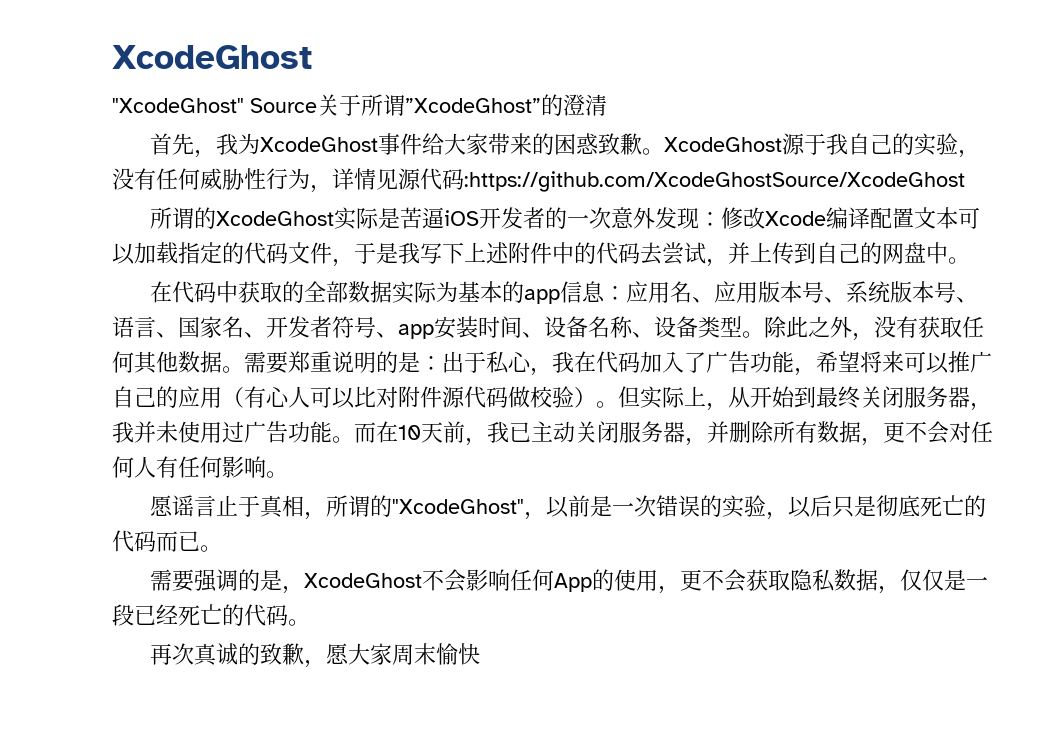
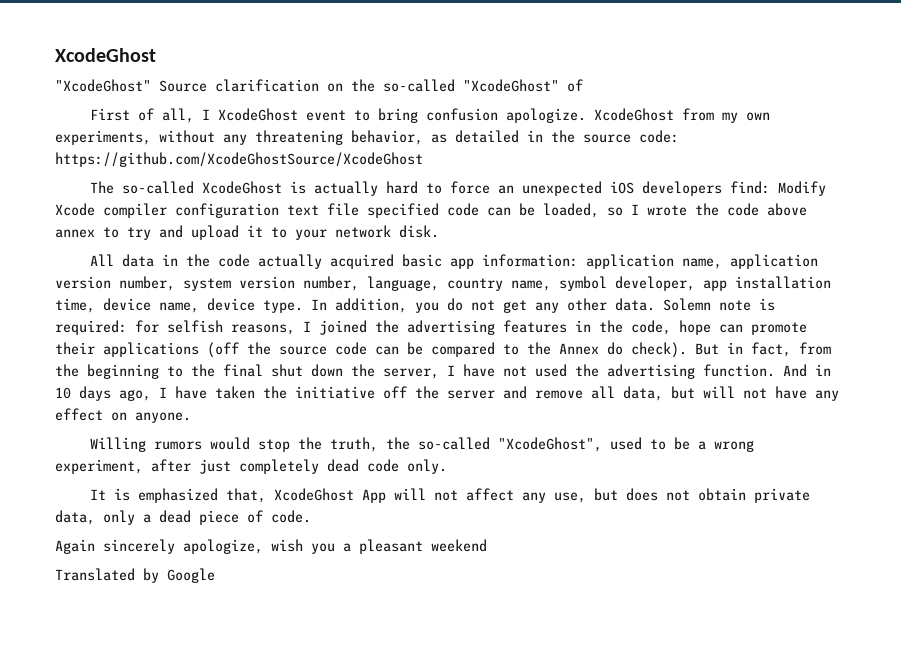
- "XcodeGhost" Source关于所谓”XcodeGhost”的澄清
- 首先，我为XcodeGhost事件给大家带来的困惑致歉。XcodeGhost源于我自己的实验，没有任何威胁性行为，详情见源代码:https://github.com/XcodeGhostSource/XcodeGhost
- 所谓的XcodeGhost实际是苦逼iOS开发者的一次意外发现：修改Xcode编译配置文本可以加载指定的代码文件，于是我写下上述附件中的代码去尝试，并上传到自己的网盘中。
- 在代码中获取的全部数据实际为基本的app信息：应用名、应用版本号、系统版本号、语言、国家名、开发者符号、app安装时间、设备名称、设备类型。除此之外，没有获取任何其他数据。需要郑重说明的是：出于私心，我在代码加入了广告功能，希望将来可以推广自己的应用（有心人可以比对附件源代码做校验）。但实际上，从开始到最终关闭服务器，我并未使用过广告功能。而在10天前，我已主动关闭服务器，并删除所有数据，更不会对任何人有任何影响。
- 愿谣言止于真相，所谓的"XcodeGhost"，以前是一次错误的实验，以后只是彻底死亡的代码而已。
- 需要强调的是，XcodeGhost不会影响任何App的使用，更不会获取隐私数据，仅仅是一段已经死亡的代码。
- 再次真诚的致歉，愿大家周末愉快
+ "XcodeGhost" Source clarification on the so-called "XcodeGhost" of
+ First of all, I XcodeGhost event to bring confusion apologize. XcodeGhost from my own experiments, without any threatening behavior, as detailed in the source code: https://github.com/XcodeGhostSource/XcodeGhost
+ The so-called XcodeGhost is actually hard to force an unexpected iOS developers find: Modify Xcode compiler configuration text file specified code can be loaded, so I wrote the code above annex to try and upload it to your network disk.
+ All data in the code actually acquired basic app information: application name, application version number, system version number, language, country name, symbol developer, app installation time, device name, device type. In addition, you do not get any other data. Solemn note is required: for selfish reasons, I joined the advertising features in the code, hope can promote their applications (off the source code can be compared to the Annex do check). But in fact, from the beginning to the final shut down the server, I have not used the advertising function. And in 10 days ago, I have taken the initiative off the server and remove all data, but will not have any effect on anyone.
+ Willing rumors would stop the truth, the so-called "XcodeGhost", used to be a wrong experiment, after just completely dead code only.
+ It is emphasized that, XcodeGhost App will not affect any use, but does not obtain private data, only a dead piece of code.
+ Again sincerely apologize, wish you a pleasant weekend
+ Translated by Google

